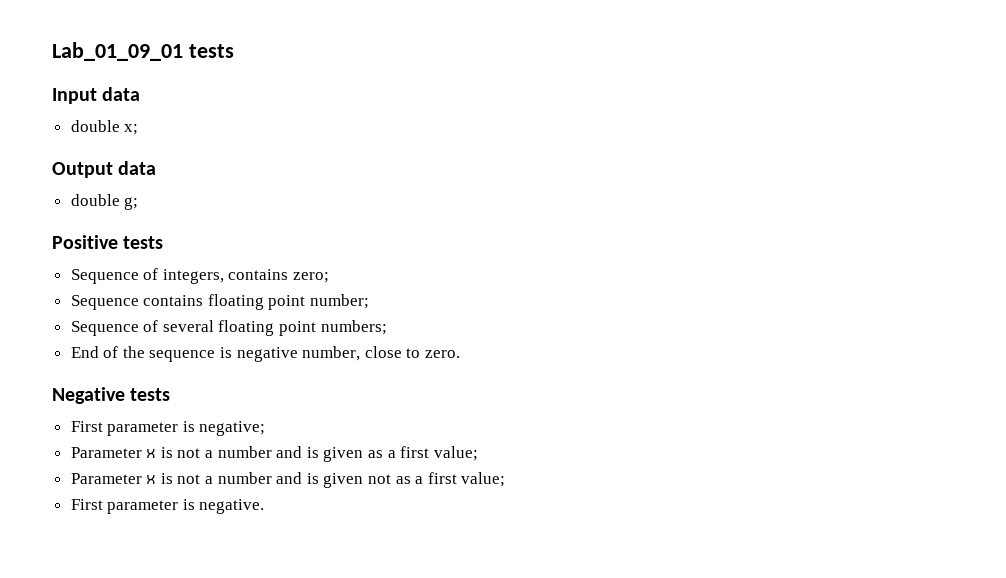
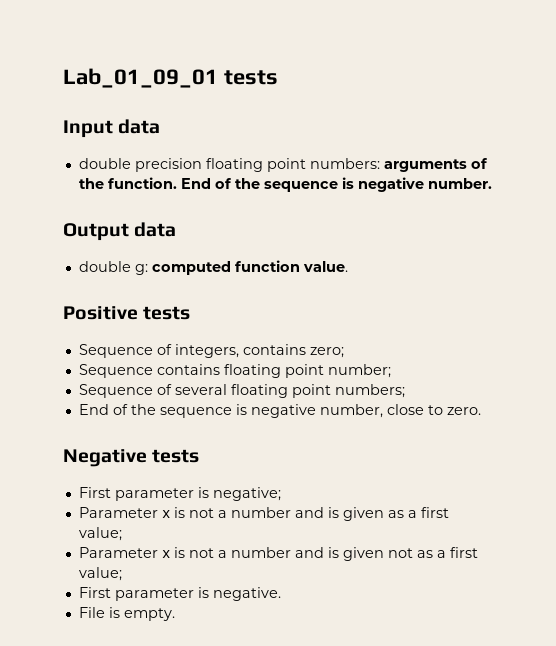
- double x;
+ double precision floating point numbers: arguments of the function. End of the sequence is negative number.
- double g;
+ double g: computed function value.
+ File is empty.

